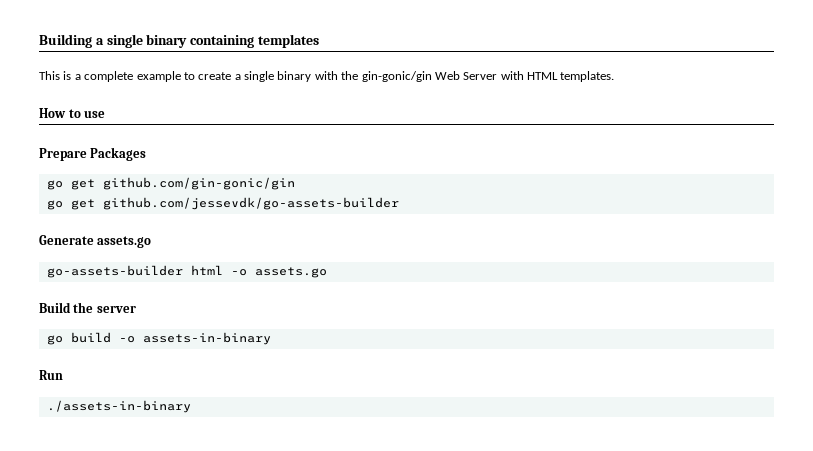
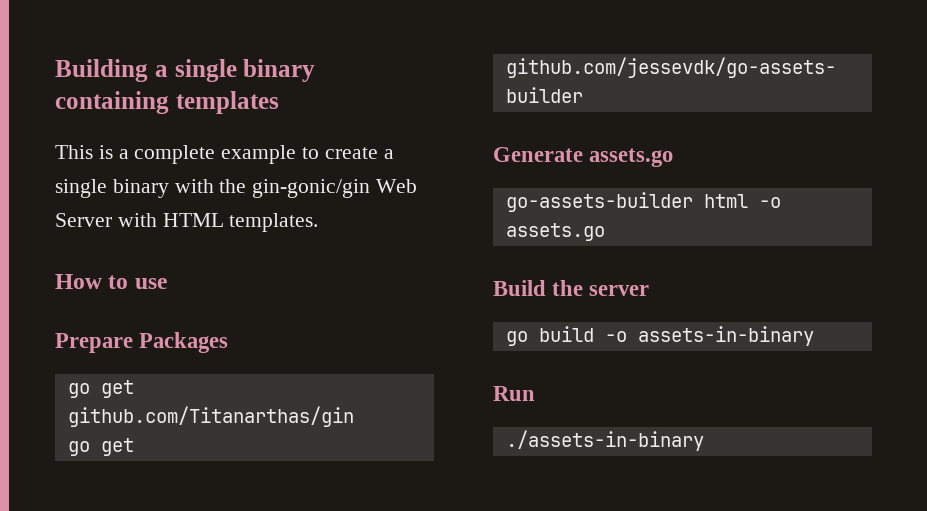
- go get github.com/gin-gonic/gin
+ go get github.com/Titanarthas/gin

